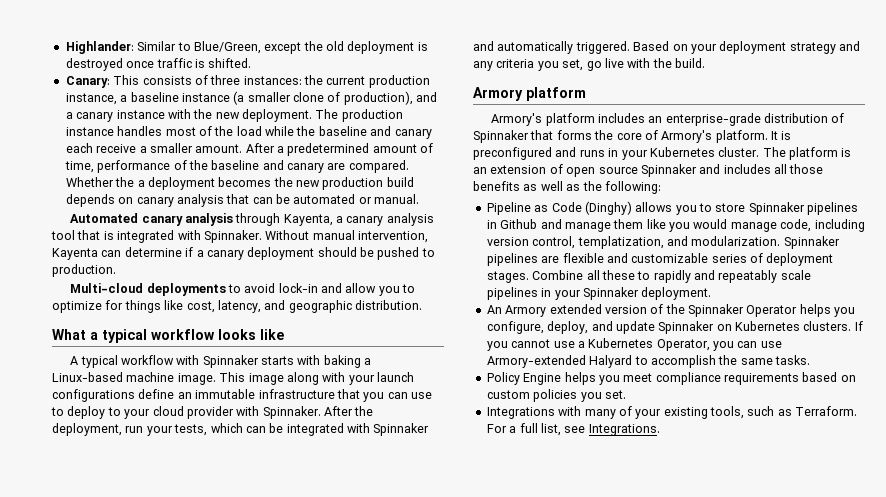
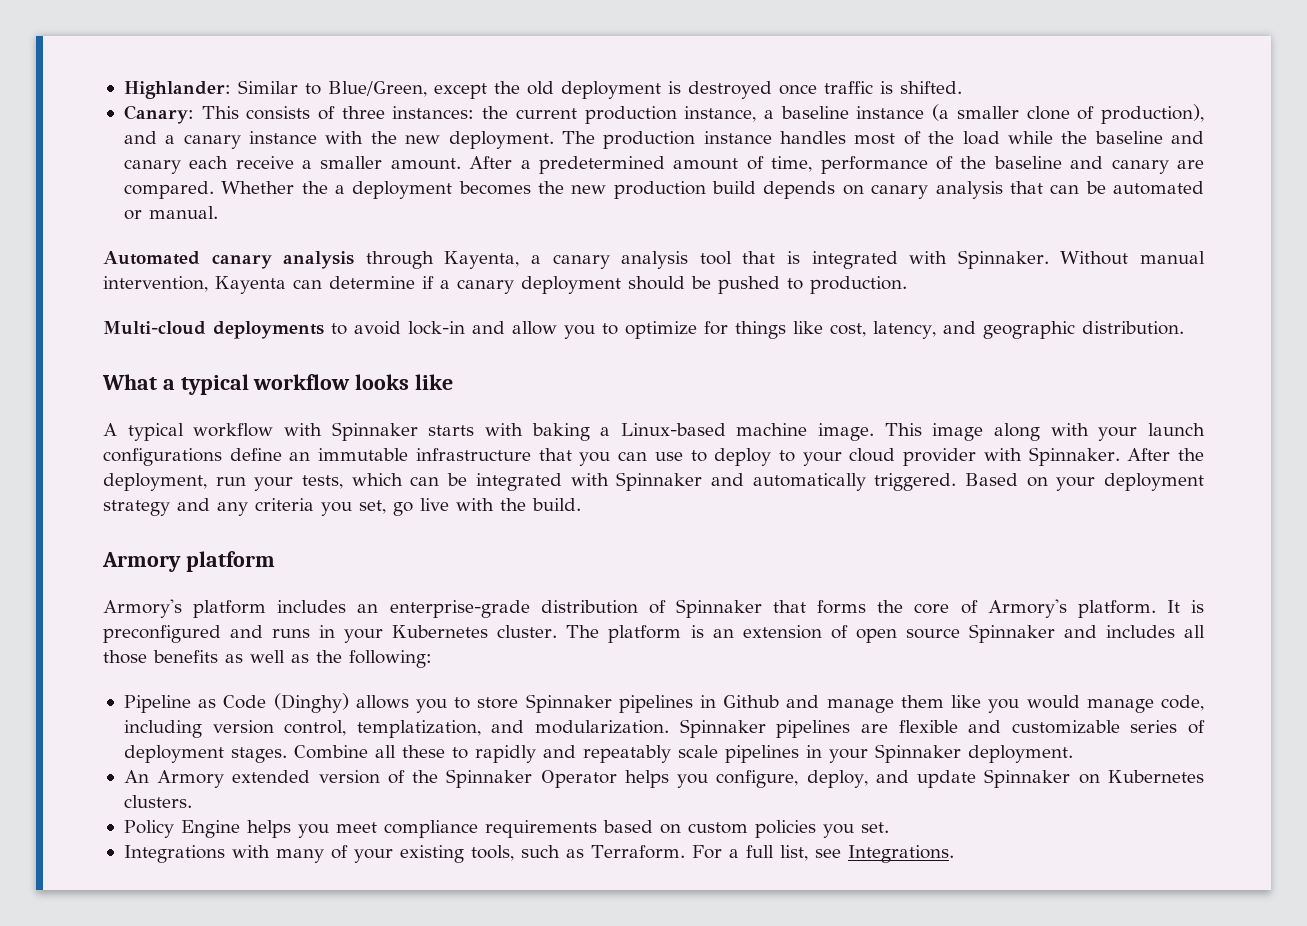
- If you cannot use a Kubernetes Operator, you can use Armory-extended Halyard to accomplish the same tasks.

